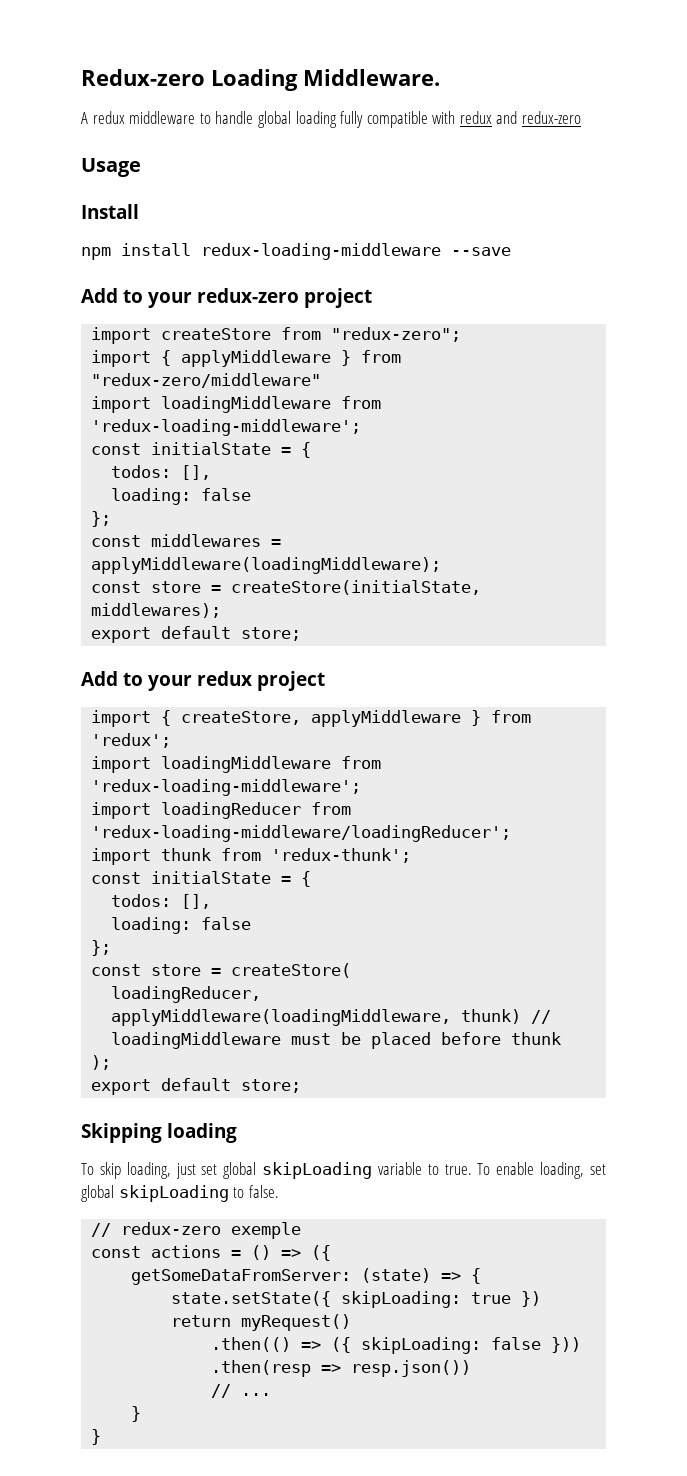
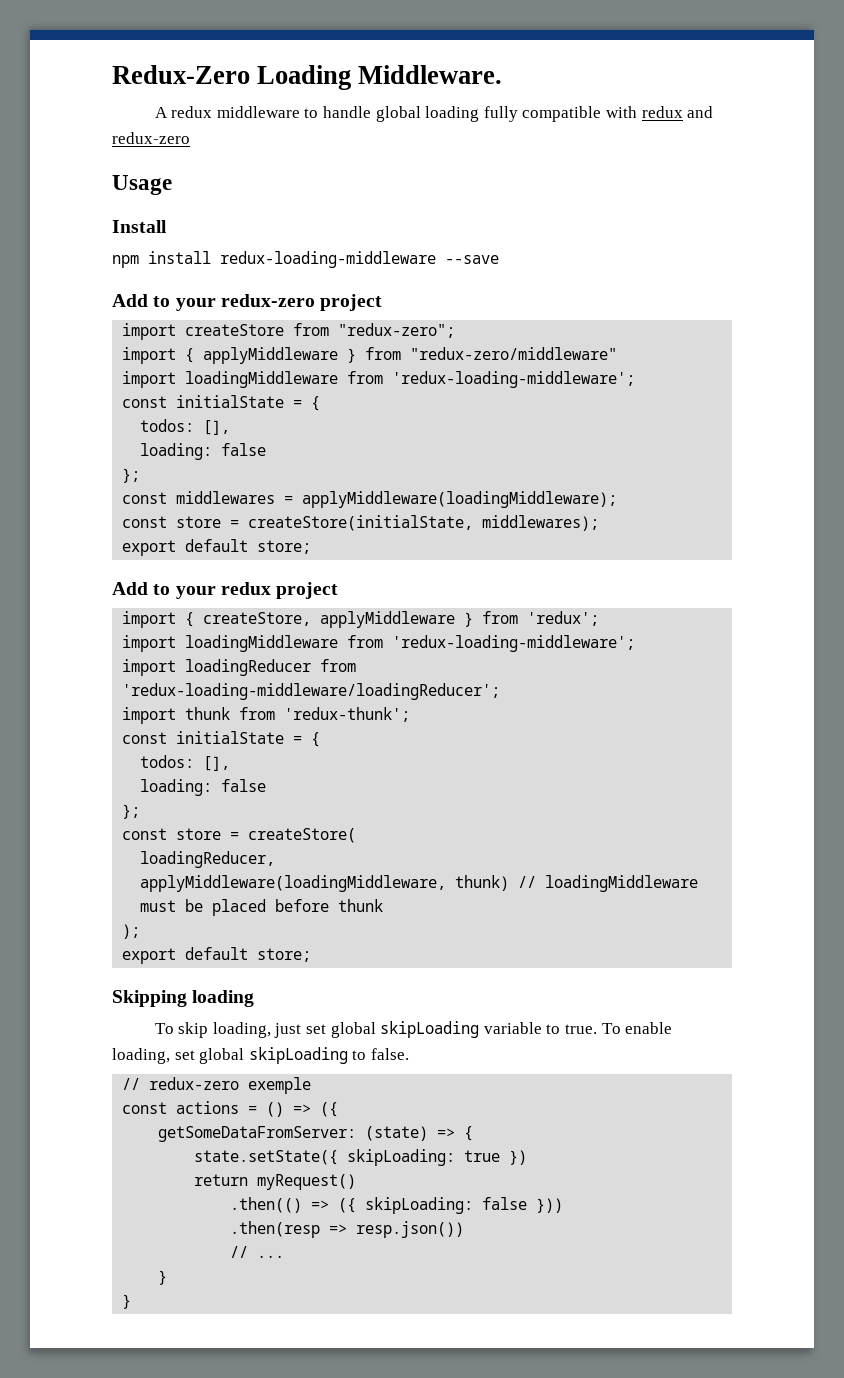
- Redux-zero Loading Middleware.
+ Redux-Zero Loading Middleware.

